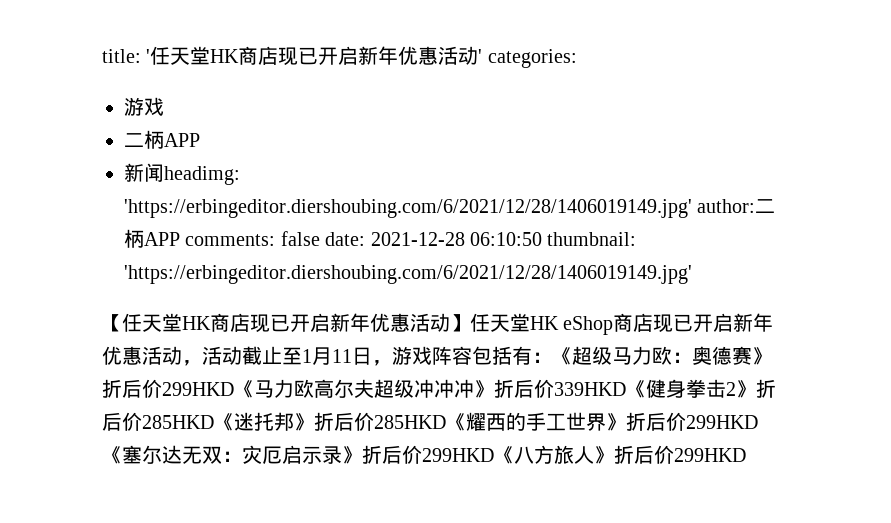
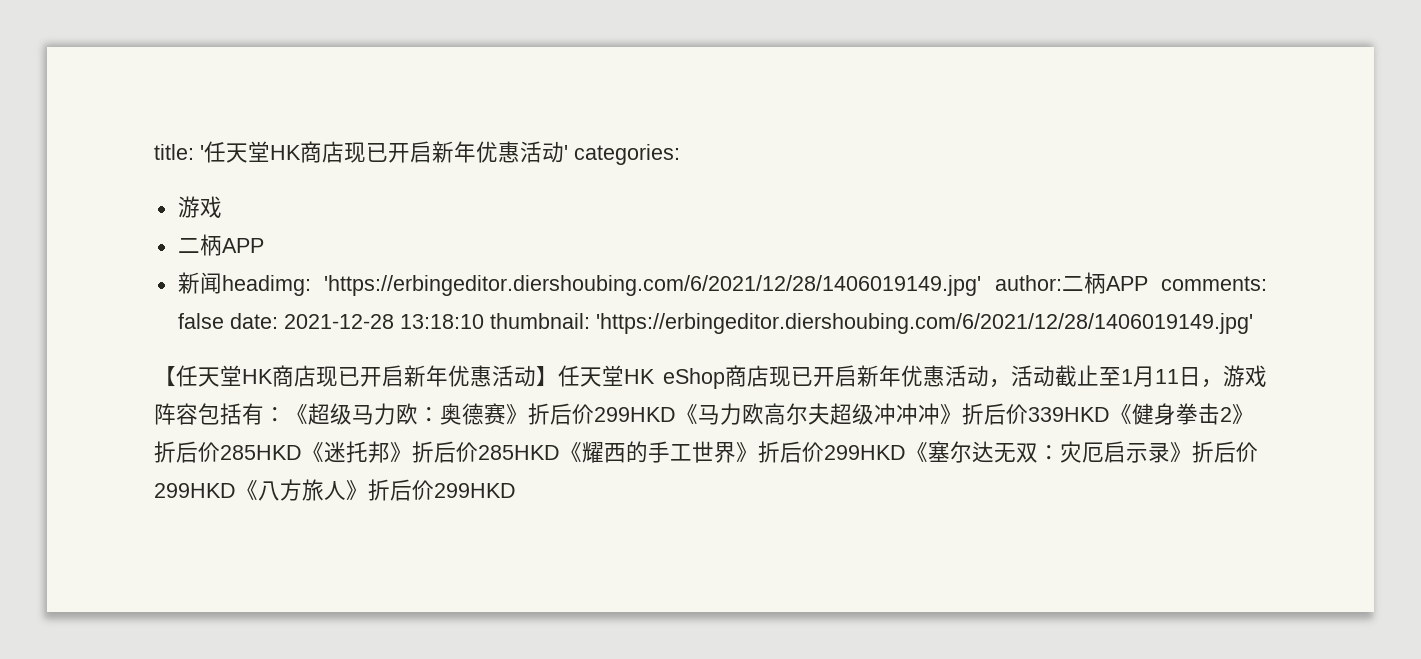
- 新闻headimg: 'https://erbingeditor.diershoubing.com/6/2021/12/28/1406019149.jpg' author:二柄APP comments: false date: 2021-12-28 06:10:50 thumbnail: 'https://erbingeditor.diershoubing.com/6/2021/12/28/1406019149.jpg'
+ 新闻headimg: 'https://erbingeditor.diershoubing.com/6/2021/12/28/1406019149.jpg' author:二柄APP comments: false date: 2021-12-28 13:18:10 thumbnail: 'https://erbingeditor.diershoubing.com/6/2021/12/28/1406019149.jpg'

